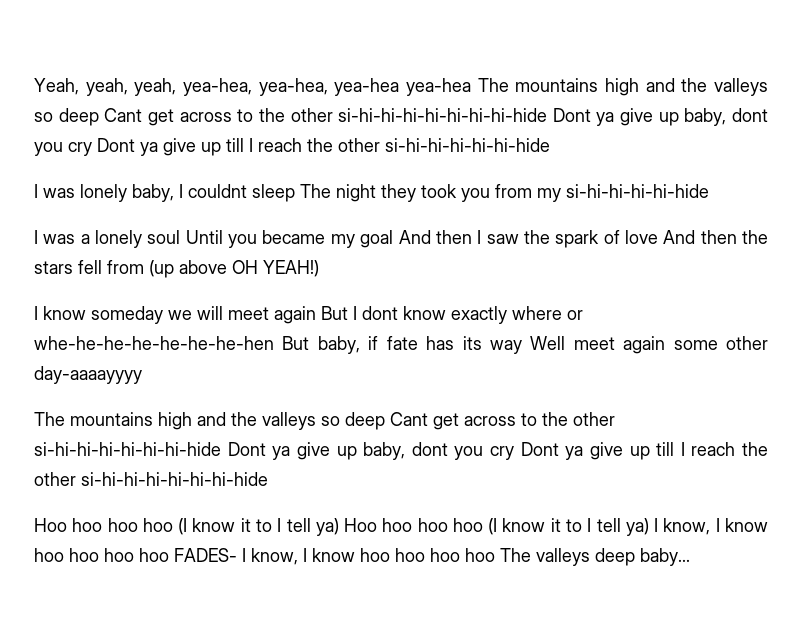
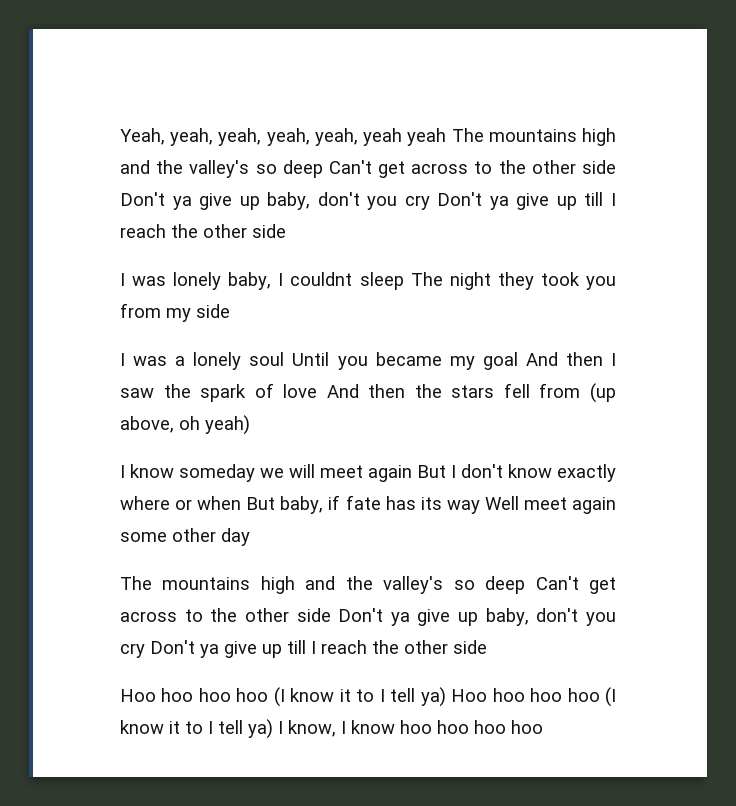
- Yeah, yeah, yeah, yea-hea, yea-hea, yea-hea yea-hea The mountains high and the valleys so deep Cant get across to the other si-hi-hi-hi-hi-hi-hi-hi-hide Dont ya give up baby, dont you cry Dont ya give up till I reach the other si-hi-hi-hi-hi-hi-hide
+ Yeah, yeah, yeah, yeah, yeah, yeah yeah The mountains high and the valley's so deep Can't get across to the other side Don't ya give up baby, don't you cry Don't ya give up till I reach the other side
- I was lonely baby, I couldnt sleep The night they took you from my si-hi-hi-hi-hi-hide
+ I was lonely baby, I couldnt sleep The night they took you from my side
- I was a lonely soul Until you became my goal And then I saw the spark of love And then the stars fell from (up above OH YEAH!)
+ I was a lonely soul Until you became my goal And then I saw the spark of love And then the stars fell from (up above, oh yeah)
- I know someday we will meet again But I dont know exactly where or whe-he-he-he-he-he-he-hen But baby, if fate has its way Well meet again some other day-aaaayyyy
- The mountains high and the valleys so deep Cant get across to the other si-hi-hi-hi-hi-hi-hi-hide Dont ya give up baby, dont you cry Dont ya give up till I reach the other si-hi-hi-hi-hi-hi-hi-hide
+ I know someday we will meet again But I don't know exactly where or when But baby, if fate has its way Well meet again some other day
+ The mountains high and the valley's so deep Can't get across to the other side Don't ya give up baby, don't you cry Don't ya give up till I reach the other side
- Hoo hoo hoo hoo (I know it to I tell ya) Hoo hoo hoo hoo (I know it to I tell ya) I know, I know hoo hoo hoo hoo FADES- I know, I know hoo hoo hoo hoo The valleys deep baby...
+ Hoo hoo hoo hoo (I know it to I tell ya) Hoo hoo hoo hoo (I know it to I tell ya) I know, I know hoo hoo hoo hoo

